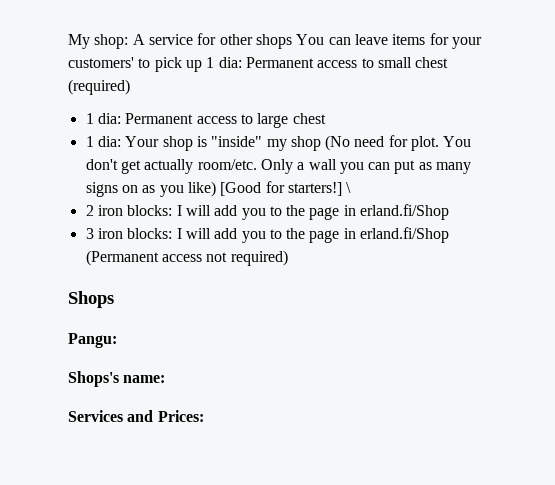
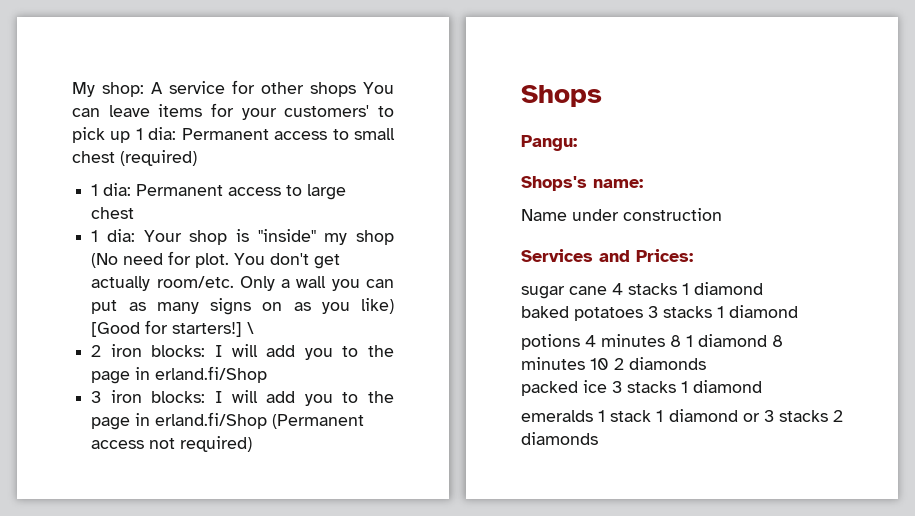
+ Name under construction
+ sugar cane 4 stacks 1 diamond
+ baked potatoes 3 stacks 1 diamond
+ potions 4 minutes 8 1 diamond 8 minutes 10 2 diamonds
+ packed ice 3 stacks 1 diamond
+ emeralds 1 stack 1 diamond or 3 stacks 2 diamonds

